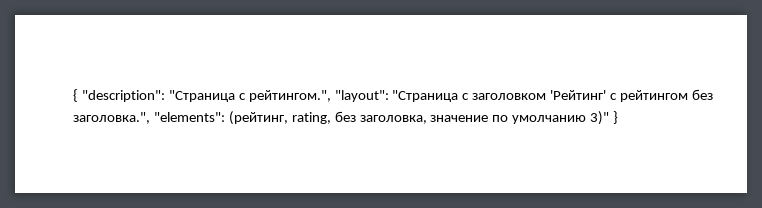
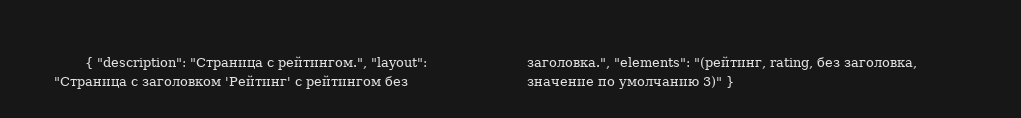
- { "description": "Страница с рейтингом.", "layout": "Страница с заголовком 'Рейтинг' с рейтингом без заголовка.", "elements": (рейтинг, rating, без заголовка, значение по умолчанию 3)" }
+ { "description": "Страница с рейтингом.", "layout": "Страница с заголовком 'Рейтинг' с рейтингом без заголовка.", "elements": "(рейтинг, rating, без заголовка, значение по умолчанию 3)" }

